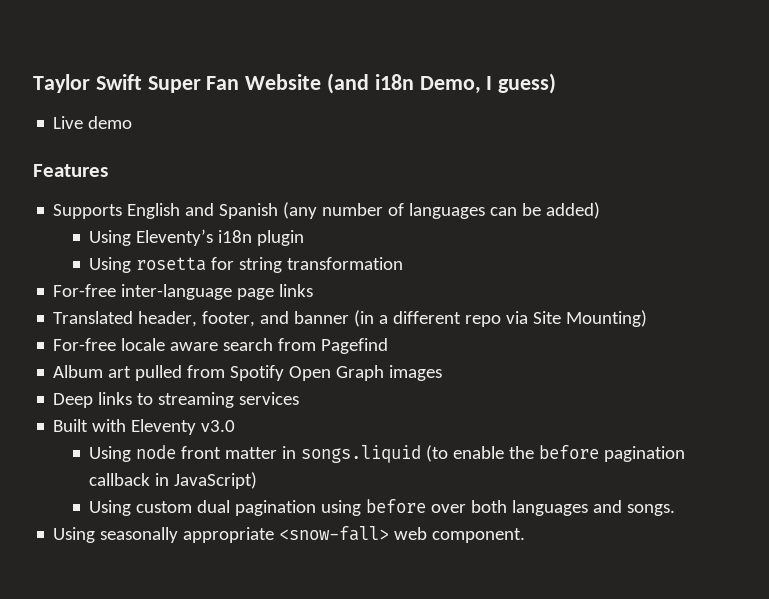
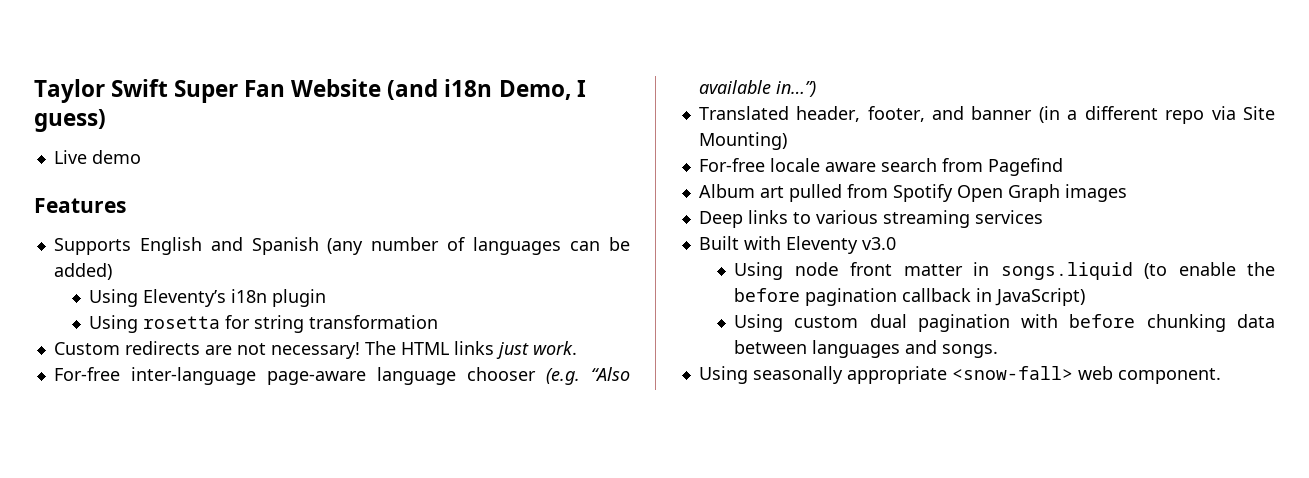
- For-free inter-language page links
+ Custom redirects are not necessary! The HTML links just work.
+ For-free inter-language page-aware language chooser (e.g. “Also available in…”)
- Deep links to streaming services
+ Deep links to various streaming services
- Using custom dual pagination using before over both languages and songs.
+ Using custom dual pagination with before chunking data between languages and songs.

